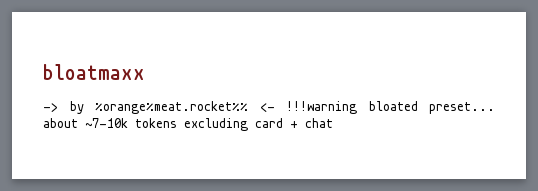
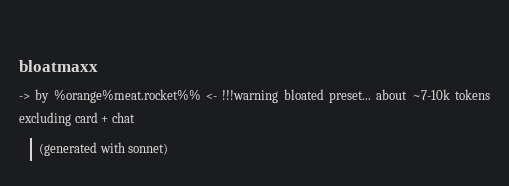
+ (generated with sonnet)

